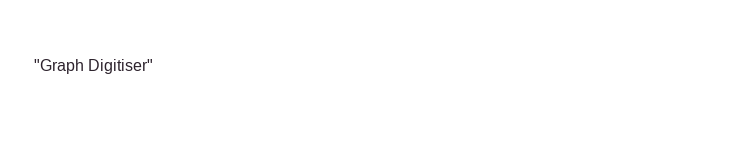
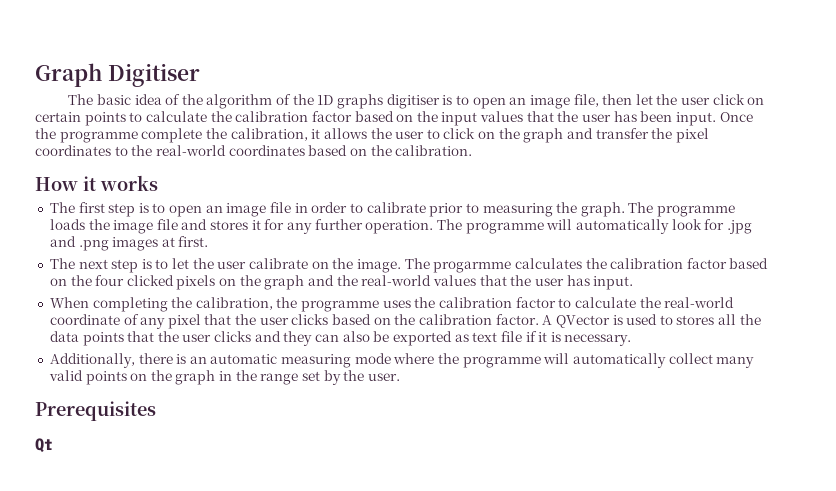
- "Graph Digitiser"
+ Graph Digitiser
+ The basic idea of the algorithm of the 1D graphs digitiser is to open an image file, then let the user click on certain points to calculate the calibration factor based on the input values that the user has been input. Once the programme complete the calibration, it allows the user to click on the graph and transfer the pixel coordinates to the real-world coordinates based on the calibration.
+ How it works
+ The first step is to open an image file in order to calibrate prior to measuring the graph. The programme loads the image file and stores it for any further operation. The programme will automatically look for .jpg and .png images at first.
+ The next step is to let the user calibrate on the image. The progarmme calculates the calibration factor based on the four clicked pixels on the graph and the real-world values that the user has input.
+ When completing the calibration, the programme uses the calibration factor to calculate the real-world coordinate of any pixel that the user clicks based on the calibration factor. A QVector is used to stores all the data points that the user clicks and they can also be exported as text file if it is necessary.
+ Additionally, there is an automatic measuring mode where the programme will automatically collect many valid points on the graph in the range set by the user.
+ Prerequisites
+ Qt

